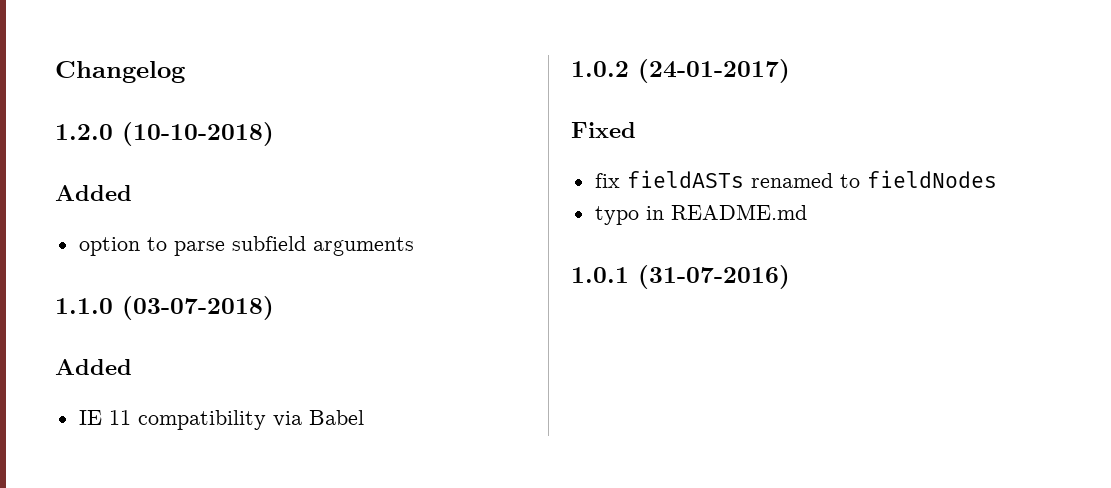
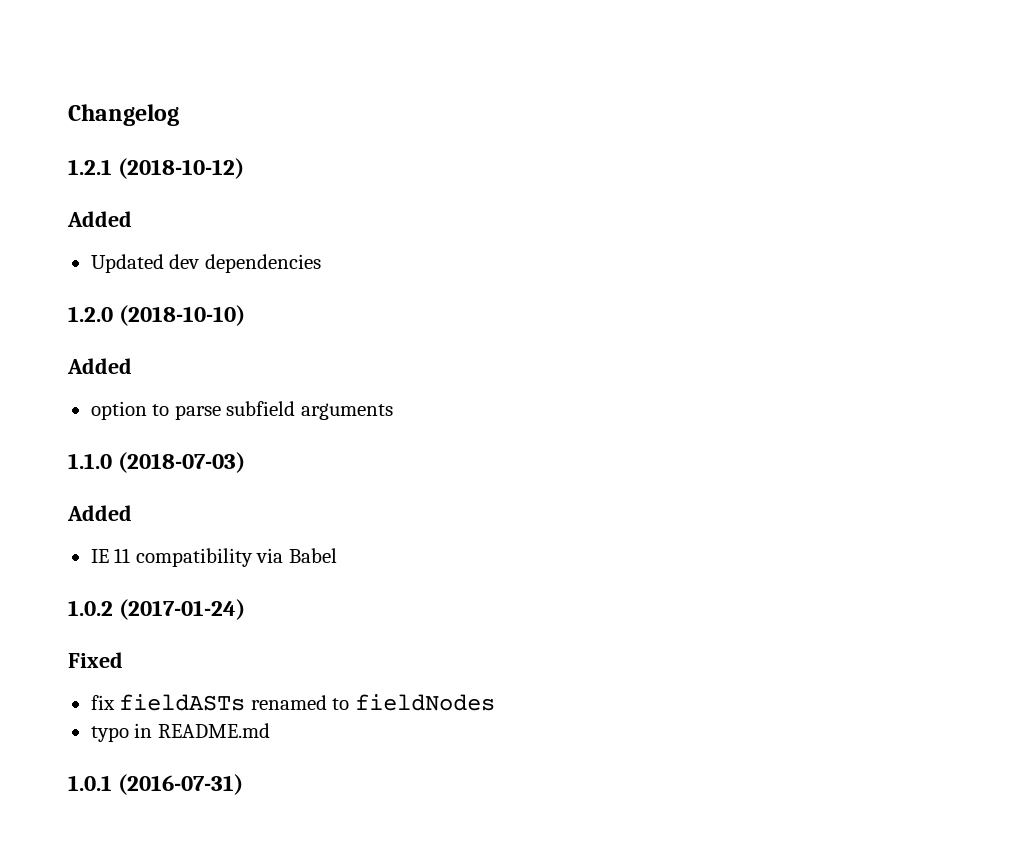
+ 1.2.1 (2018-10-12)
+ Added
+ Updated dev dependencies
- 1.2.0 (10-10-2018)
+ 1.2.0 (2018-10-10)
- 1.1.0 (03-07-2018)
+ 1.1.0 (2018-07-03)
- 1.0.2 (24-01-2017)
+ 1.0.2 (2017-01-24)
- 1.0.1 (31-07-2016)
+ 1.0.1 (2016-07-31)

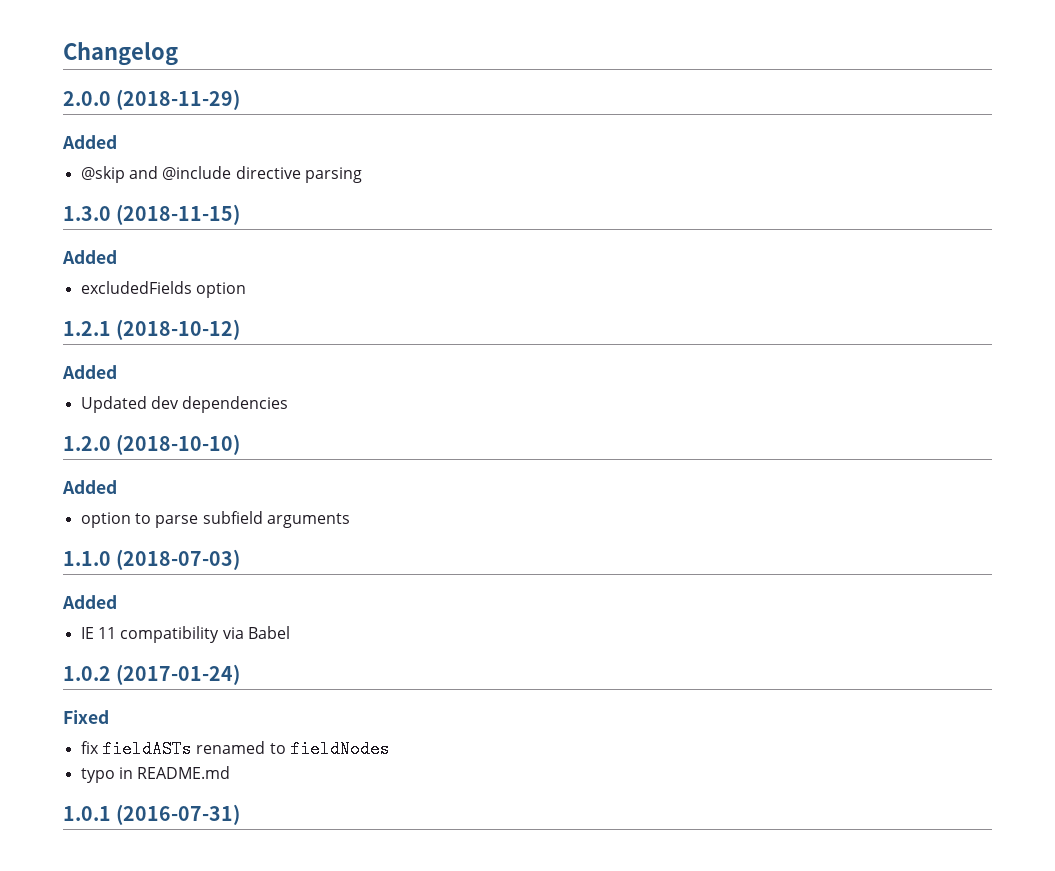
+ 2.0.0 (2018-11-29)
+ Added
+ @skip and @include directive parsing
+ 1.3.0 (2018-11-15)
+ Added
+ excludedFields option

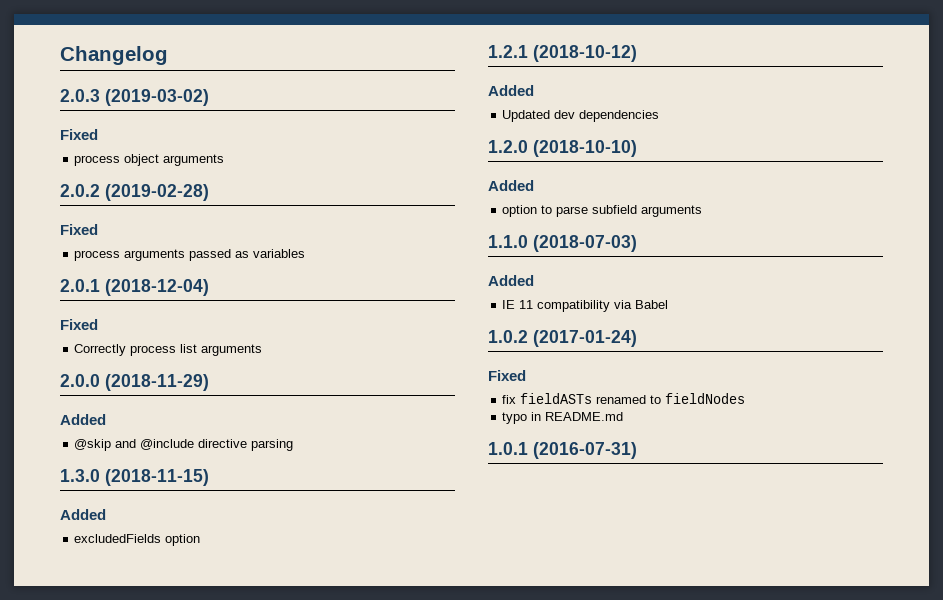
+ 2.0.3 (2019-03-02)
+ Fixed
+ process object arguments
+ 2.0.2 (2019-02-28)
+ Fixed
+ process arguments passed as variables
+ 2.0.1 (2018-12-04)
+ Fixed
+ Correctly process list arguments

